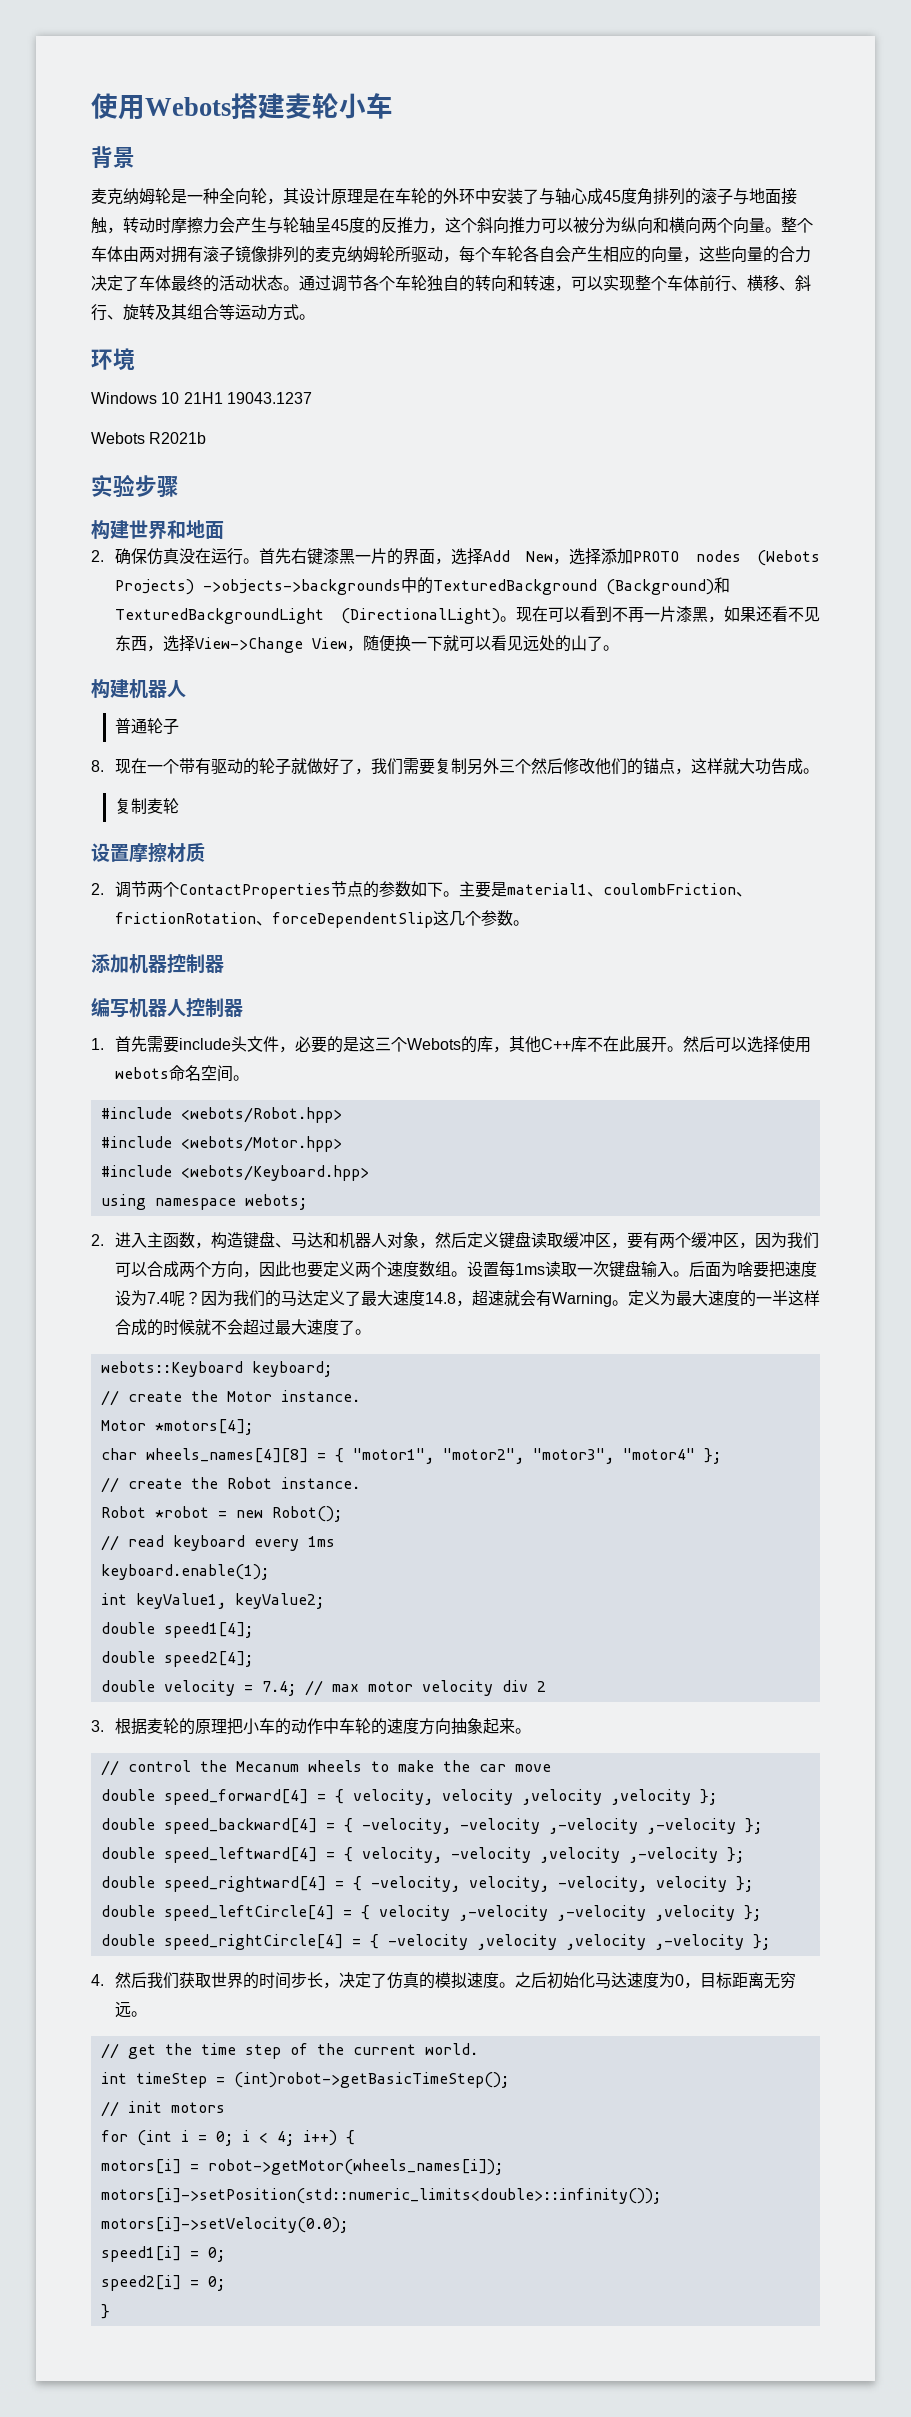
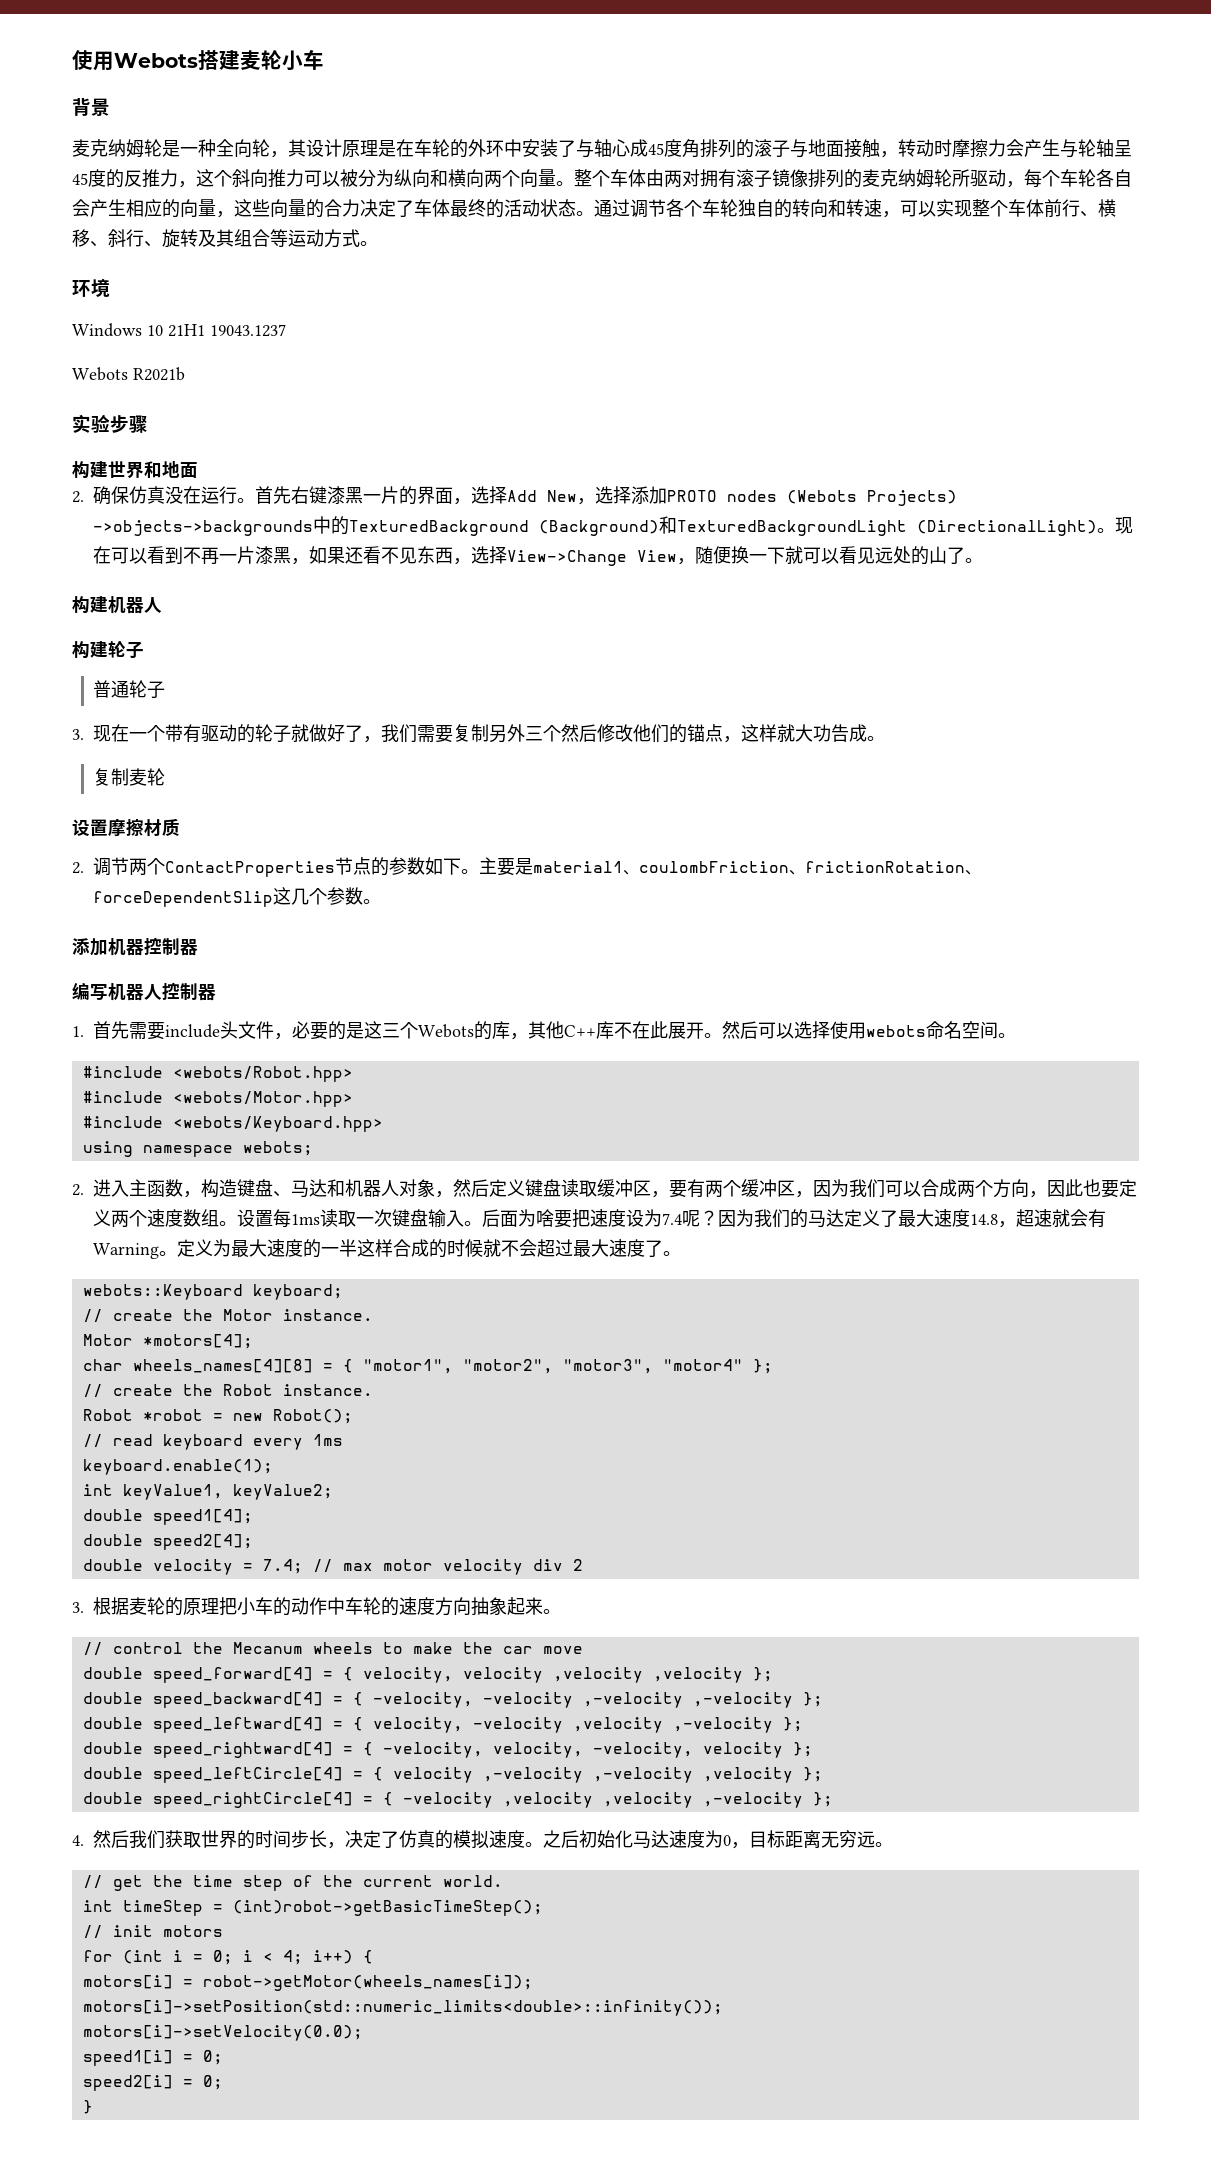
+ 构建轮子
- 8.现在一个带有驱动的轮子就做好了，我们需要复制另外三个然后修改他们的锚点，这样就大功告成。
+ 3.现在一个带有驱动的轮子就做好了，我们需要复制另外三个然后修改他们的锚点，这样就大功告成。

